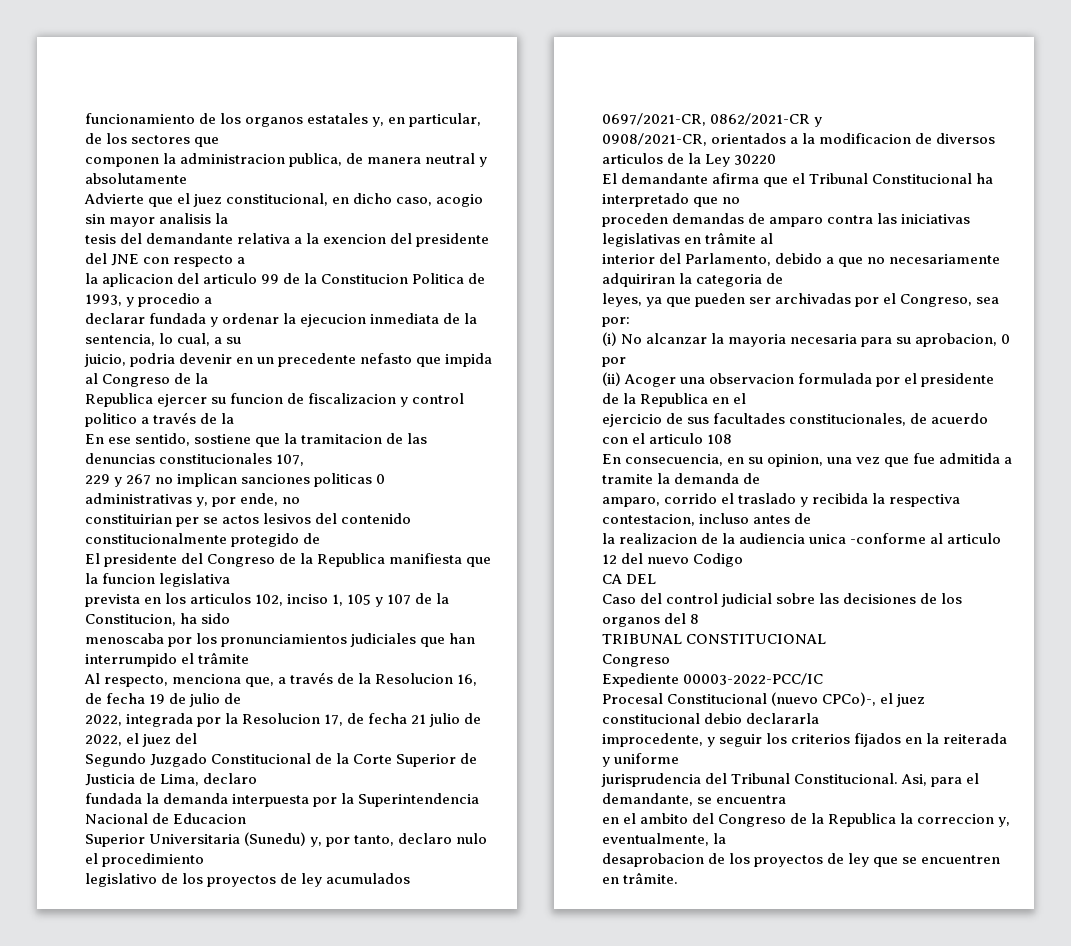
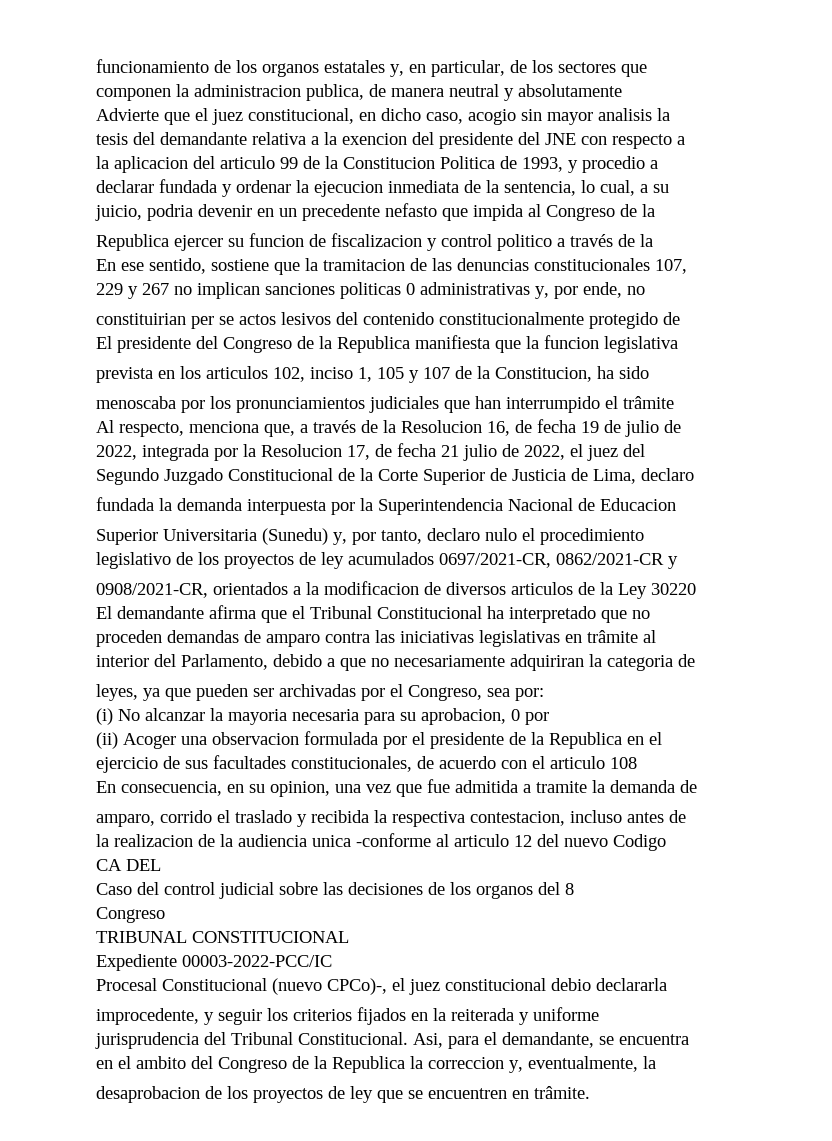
  Caso del control judicial sobre las decisiones de los organos del 8
+ Congreso
  TRIBUNAL CONSTITUCIONAL
- Congreso

